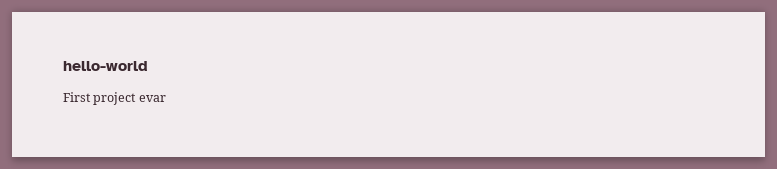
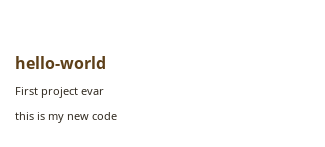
+ this is my new code

